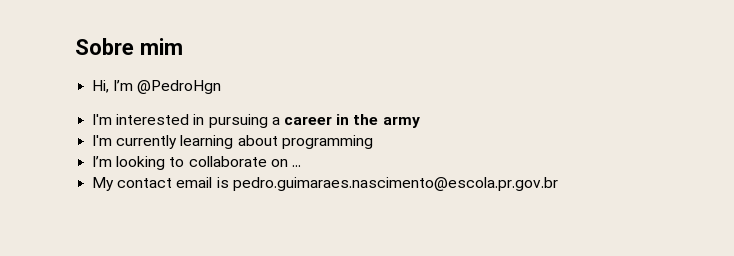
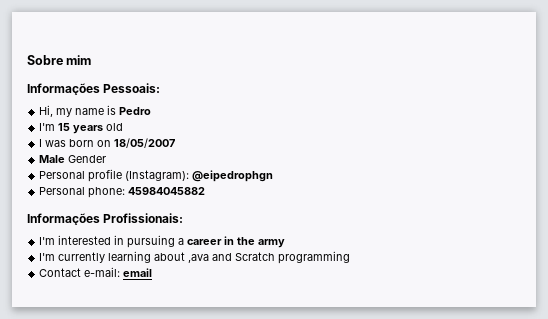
+ Informações Pessoais:
- Hi, I’m @PedroHgn
+ Hi, my name is Pedro
+ I'm 15 years old
+ I was born on 18/05/2007
+ Male Gender
+ Personal profile (Instagram): @eipedrophgn
+ Personal phone: 45984045882
+ Informações Profissionais:
- I'm currently learning about programming
- I’m looking to collaborate on ...
- My contact email is pedro.guimaraes.nascimento@escola.pr.gov.br
+ I'm currently learning about ,ava and Scratch programming
+ Contact e-mail: email

